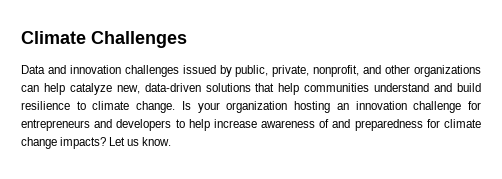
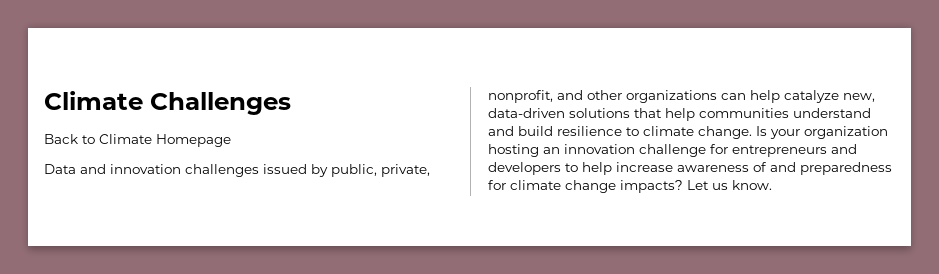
+ Back to Climate Homepage

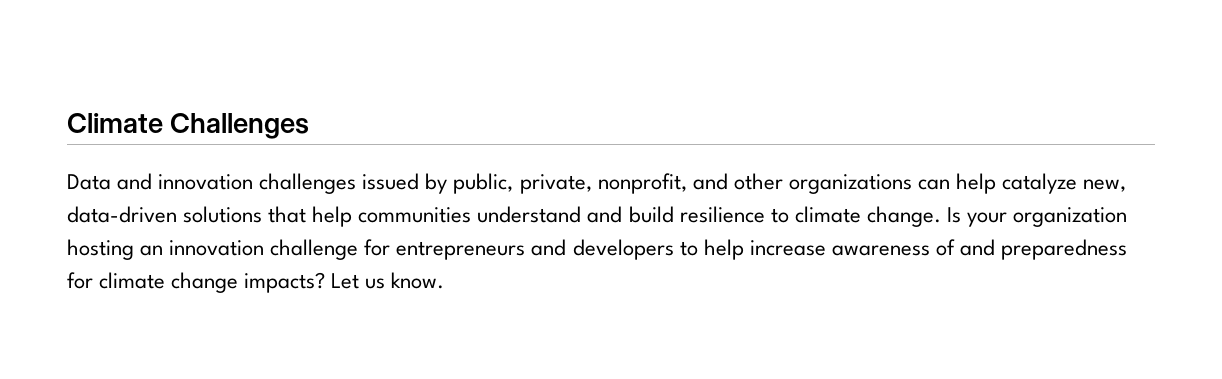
- Back to Climate Homepage

